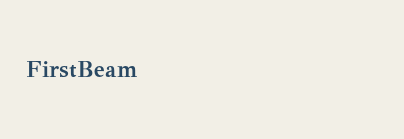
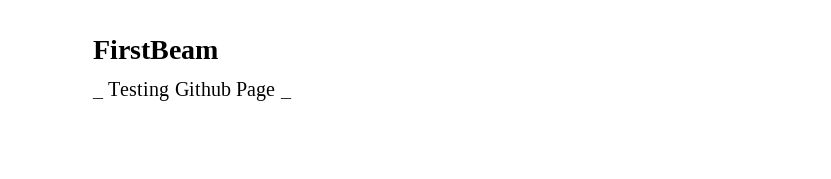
+ _ Testing Github Page _

